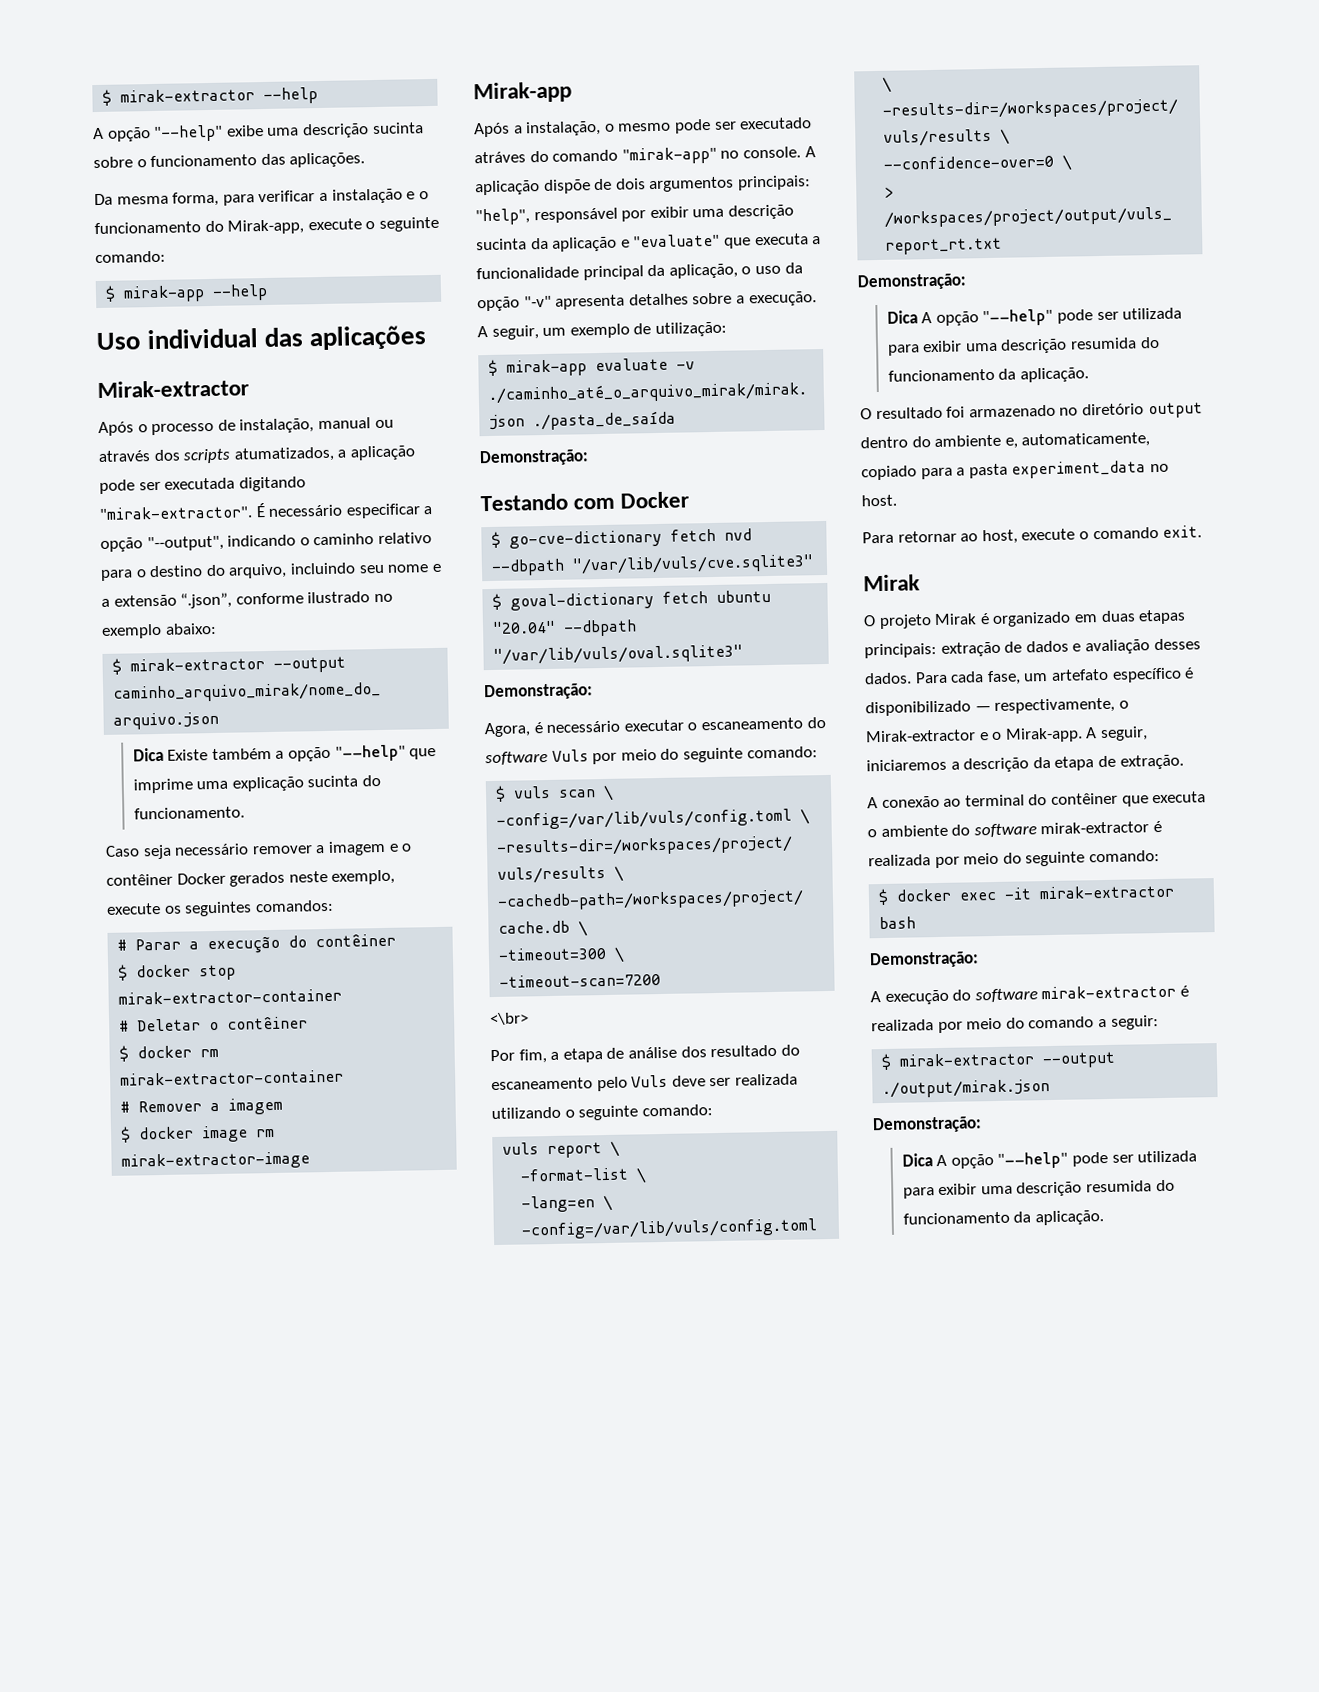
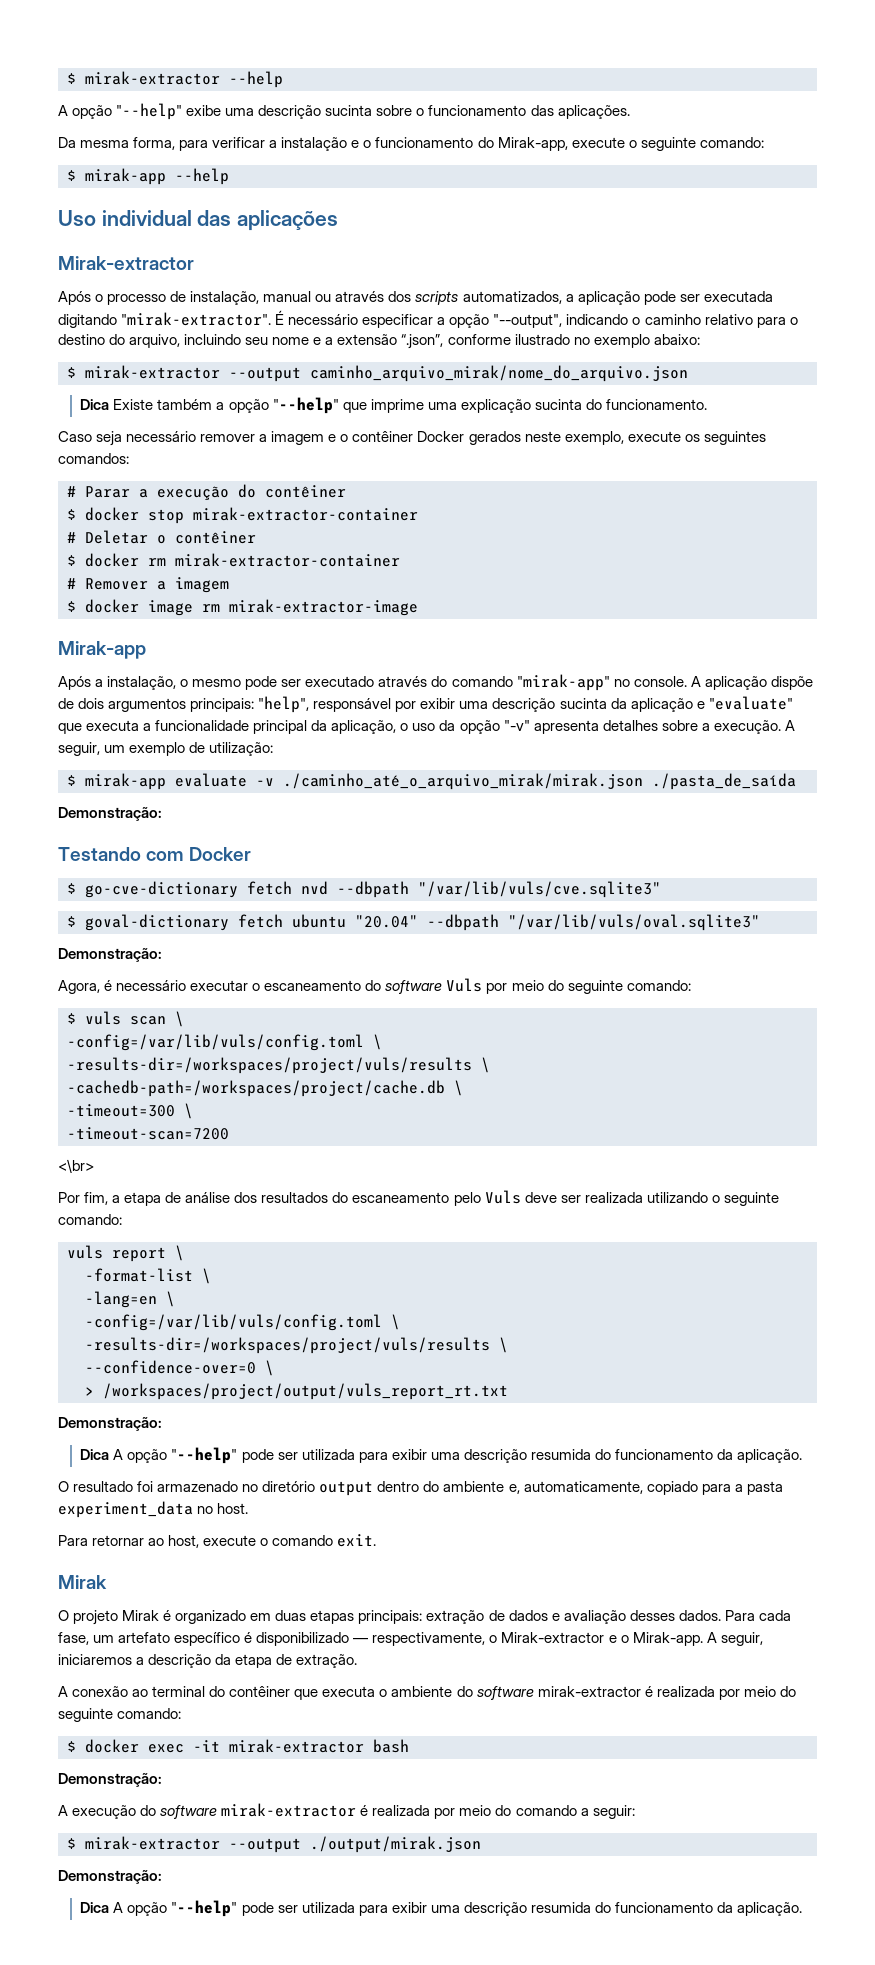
- Após o processo de instalação, manual ou através dos scripts atumatizados, a aplicação pode ser executada digitando "mirak-extractor".
+ Após o processo de instalação, manual ou através dos scripts automatizados, a aplicação pode ser executada digitando "mirak-extractor".
- Após a instalação, o mesmo pode ser executado atráves do comando "mirak-app" no console.
+ Após a instalação, o mesmo pode ser executado através do comando "mirak-app" no console.
- Por fim, a etapa de análise dos resultado do escaneamento pelo Vuls deve ser realizada utilizando o seguinte comando:
+ Por fim, a etapa de análise dos resultados do escaneamento pelo Vuls deve ser realizada utilizando o seguinte comando:

